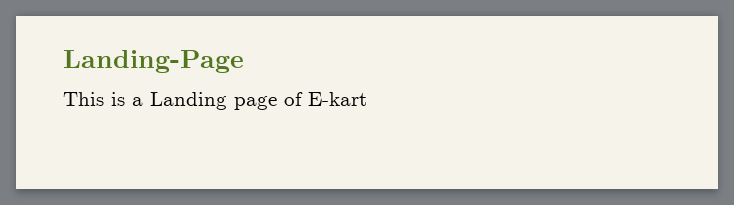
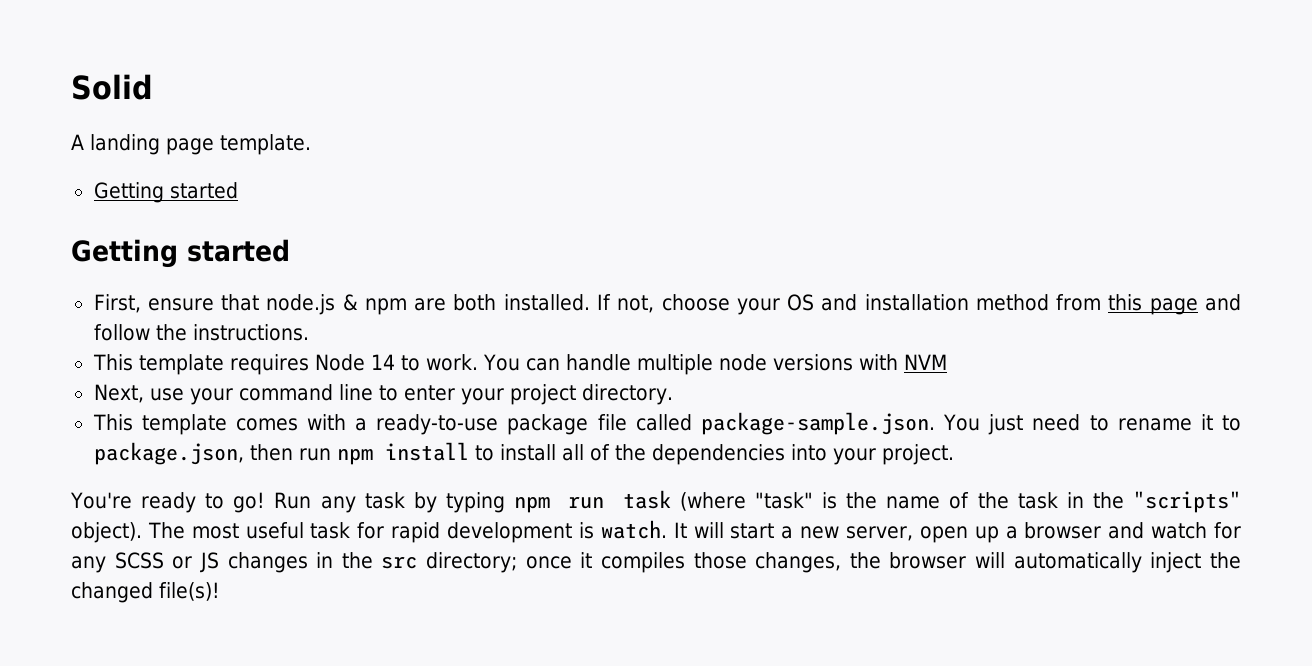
- Landing-Page
- This is a Landing page of E-kart
+ Solid
+ A landing page template.
+ Getting started
+ Getting started
+ First, ensure that node.js & npm are both installed. If not, choose your OS and installation method from this page and follow the instructions.
+ This template requires Node 14 to work. You can handle multiple node versions with NVM
+ Next, use your command line to enter your project directory.
+ This template comes with a ready-to-use package file called package-sample.json. You just need to rename it to package.json, then run npm install to install all of the dependencies into your project.
+ You're ready to go! Run any task by typing npm run task (where "task" is the name of the task in the "scripts" object). The most useful task for rapid development is watch. It will start a new server, open up a browser and watch for any SCSS or JS changes in the src directory; once it compiles those changes, the browser will automatically inject the changed file(s)!

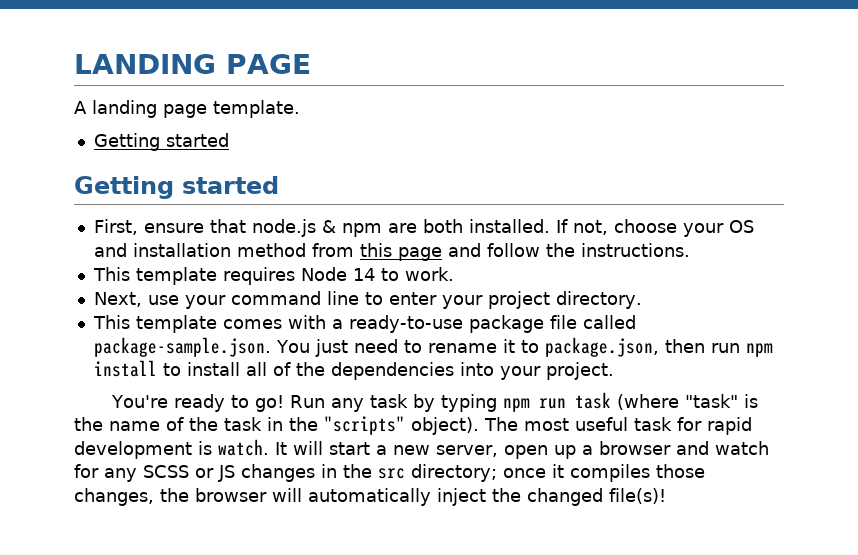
- Solid
+ LANDING PAGE
- You can handle multiple node versions with NVM

